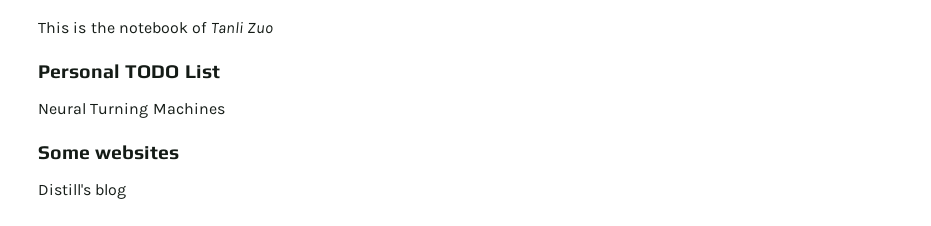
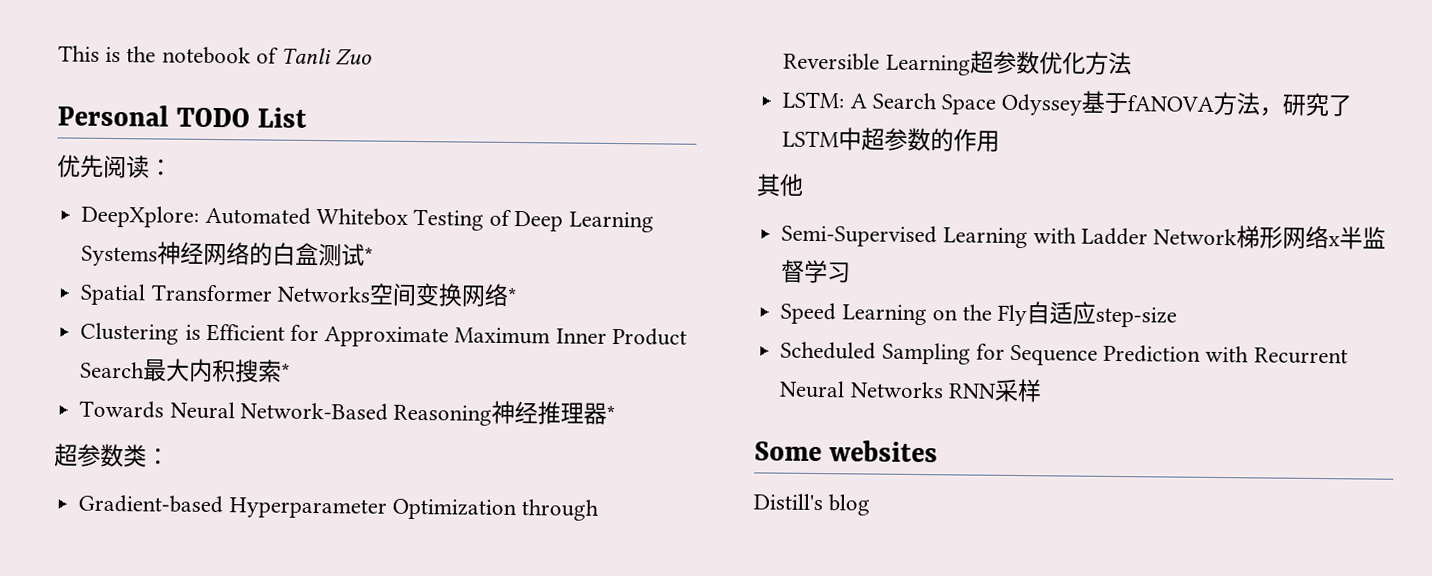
- Neural Turning Machines
+ 优先阅读：
+ DeepXplore: Automated Whitebox Testing of Deep Learning Systems神经网络的白盒测试*
+ Spatial Transformer Networks空间变换网络*
+ Clustering is Efficient for Approximate Maximum Inner Product Search最大内积搜索*
+ Towards Neural Network-Based Reasoning神经推理器*
+ 超参数类：
+ Gradient-based Hyperparameter Optimization through Reversible Learning超参数优化方法
+ LSTM: A Search Space Odyssey基于fANOVA方法，研究了LSTM中超参数的作用
+ 其他
+ Semi-Supervised Learning with Ladder Network梯形网络x半监督学习
+ Speed Learning on the Fly自适应step-size
+ Scheduled Sampling for Sequence Prediction with Recurrent Neural Networks RNN采样

